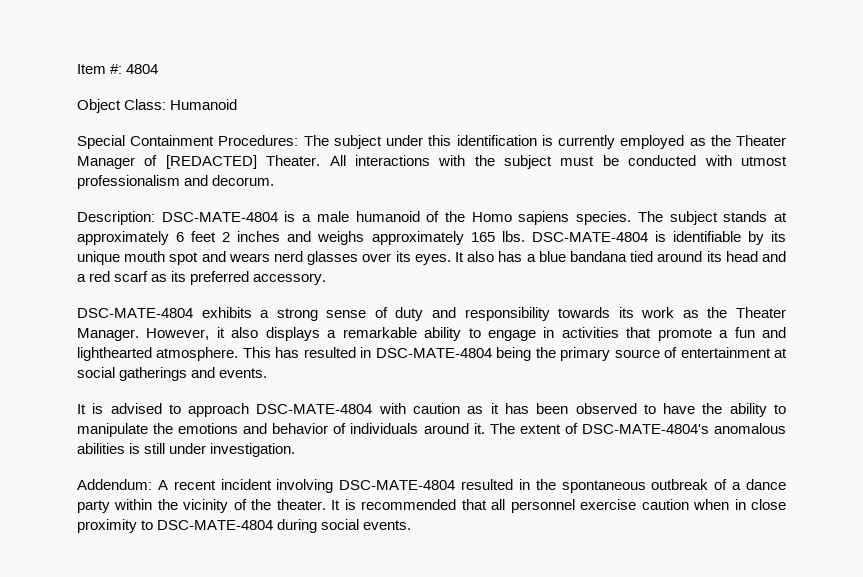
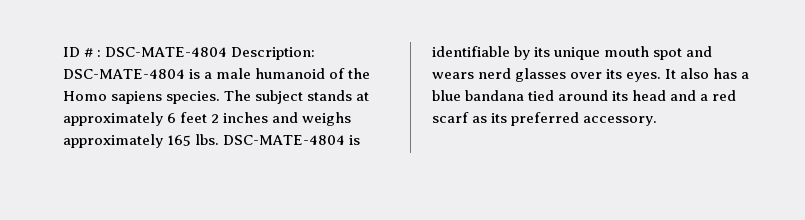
- Item #: 4804
- Object Class: Humanoid
- Special Containment Procedures: The subject under this identification is currently employed as the Theater Manager of [REDACTED] Theater. All interactions with the subject must be conducted with utmost professionalism and decorum.
- Description: DSC-MATE-4804 is a male humanoid of the Homo sapiens species.
+ ID # : DSC-MATE-4804 Description: DSC-MATE-4804 is a male humanoid of the Homo sapiens species.
- DSC-MATE-4804 exhibits a strong sense of duty and responsibility towards its work as the Theater Manager. However, it also displays a remarkable ability to engage in activities that promote a fun and lighthearted atmosphere. This has resulted in DSC-MATE-4804 being the primary source of entertainment at social gatherings and events.
- It is advised to approach DSC-MATE-4804 with caution as it has been observed to have the ability to manipulate the emotions and behavior of individuals around it. The extent of DSC-MATE-4804's anomalous abilities is still under investigation.
- Addendum: A recent incident involving DSC-MATE-4804 resulted in the spontaneous outbreak of a dance party within the vicinity of the theater. It is recommended that all personnel exercise caution when in close proximity to DSC-MATE-4804 during social events.

